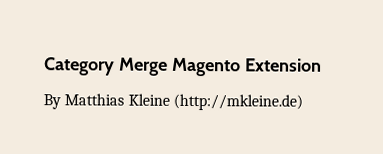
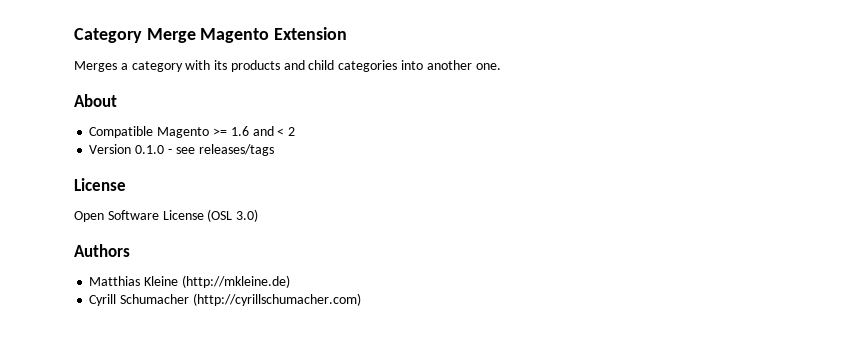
- By Matthias Kleine (http://mkleine.de)
+ Merges a category with its products and child categories into another one.
+ About
+ Compatible Magento >= 1.6 and < 2
+ Version 0.1.0 - see releases/tags
+ License
+ Open Software License (OSL 3.0)
+ Authors
+ Matthias Kleine (http://mkleine.de)
+ Cyrill Schumacher (http://cyrillschumacher.com)

